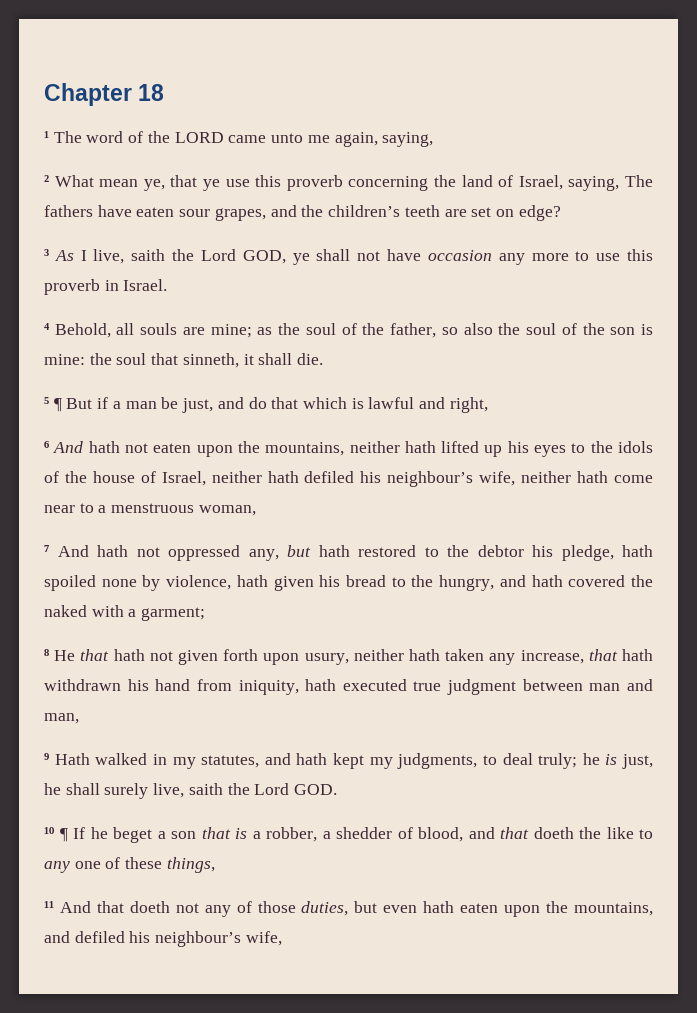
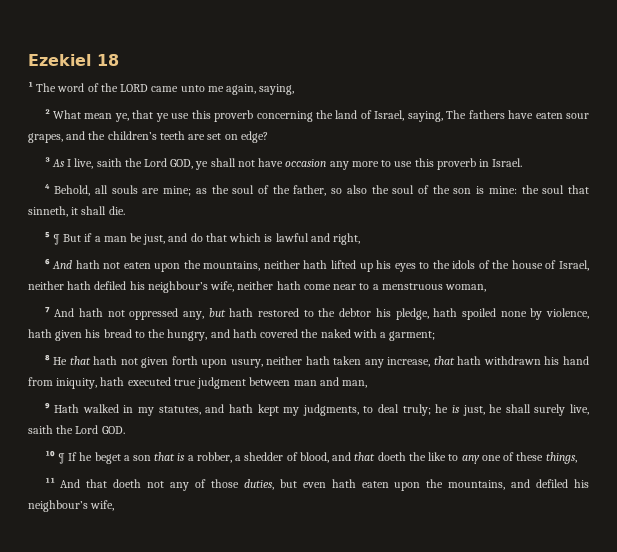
- Chapter 18
+ Ezekiel 18

